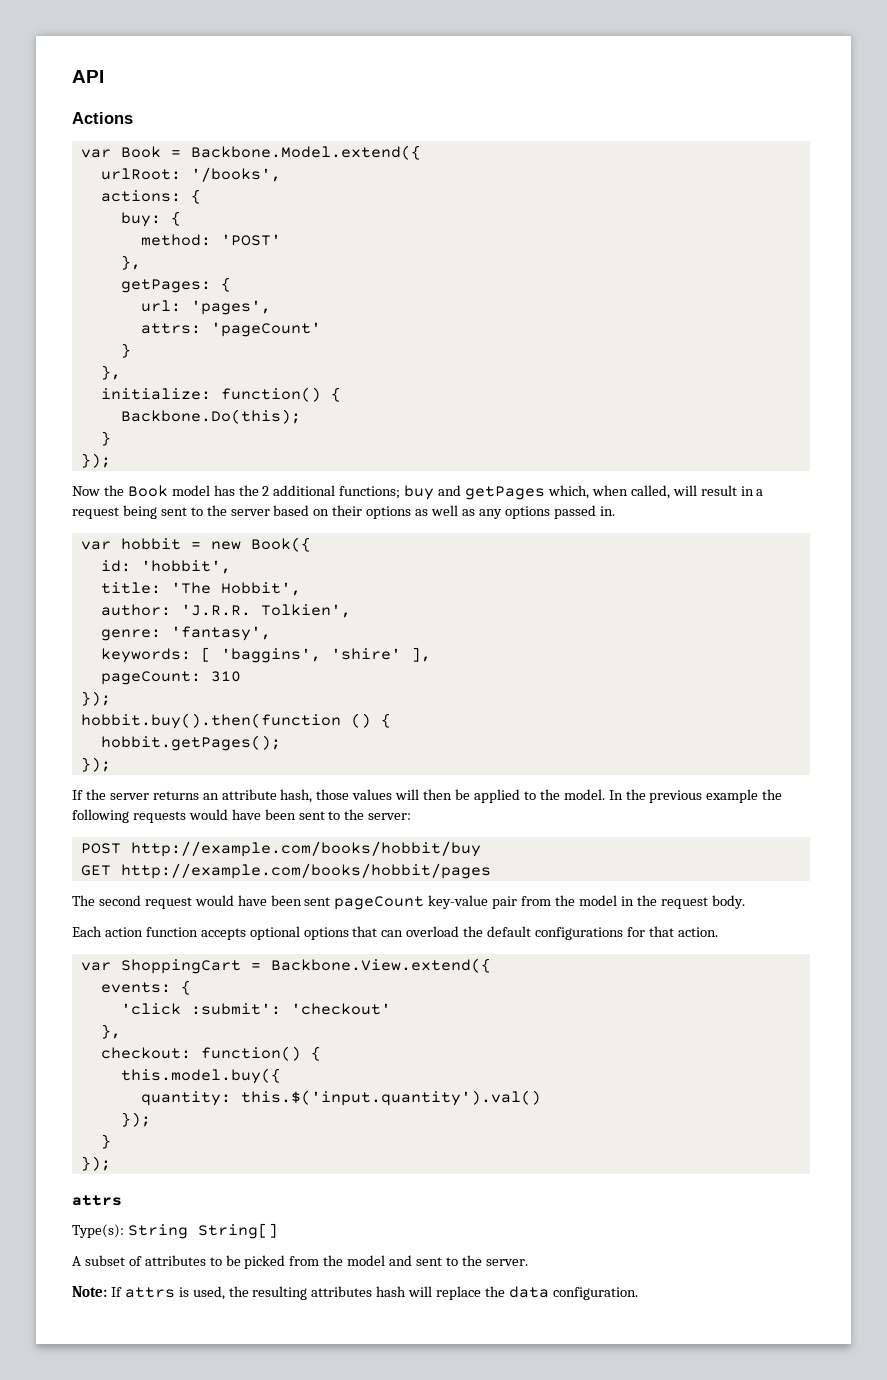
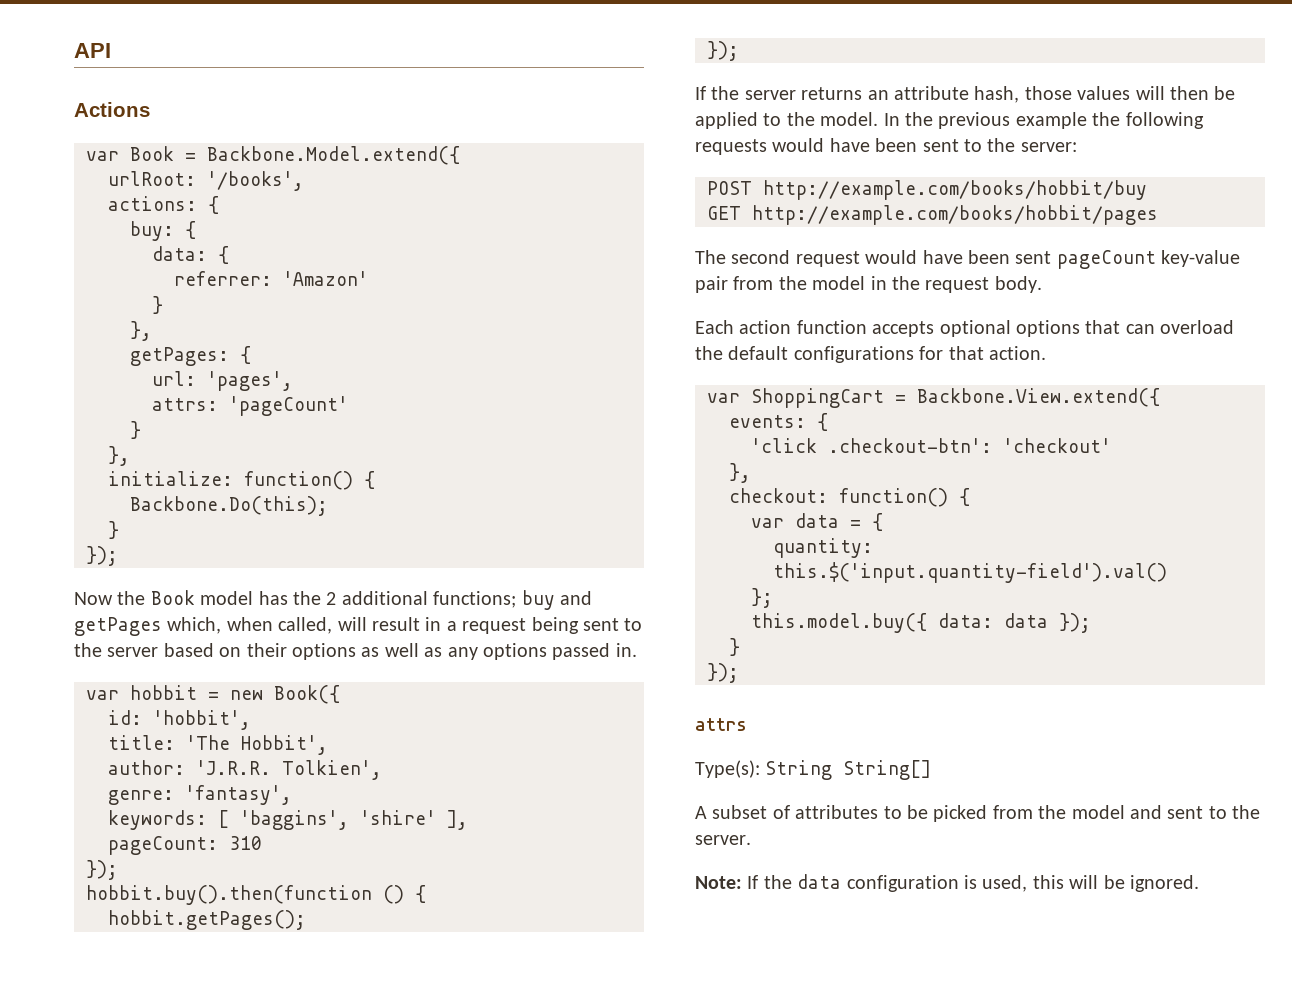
- method: 'POST'
+ data: {
+ referrer: 'Amazon'
+ }
- 'click :submit': 'checkout'
+ 'click .checkout-btn': 'checkout'
- this.model.buy({
- quantity: this.$('input.quantity').val()
- });
+ var data = {
+ quantity: this.$('input.quantity-field').val()
+ };
+ this.model.buy({ data: data });
- Note: If attrs is used, the resulting attributes hash will replace the data configuration.
+ Note: If the data configuration is used, this will be ignored.

